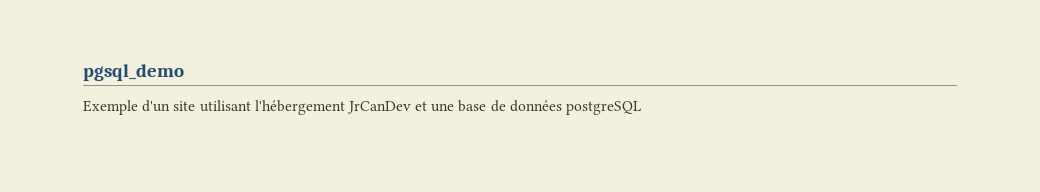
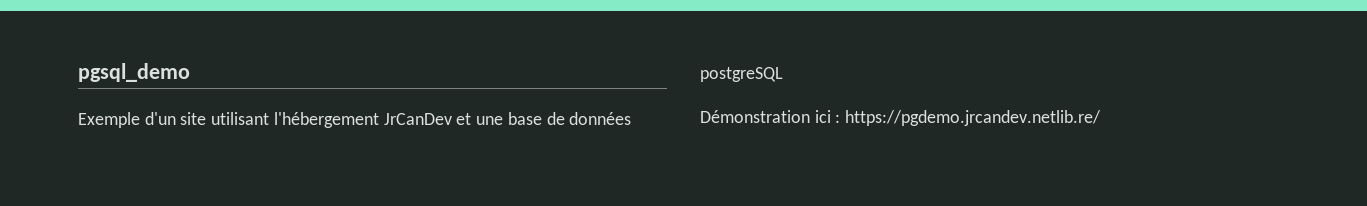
+ Démonstration ici : https://pgdemo.jrcandev.netlib.re/

